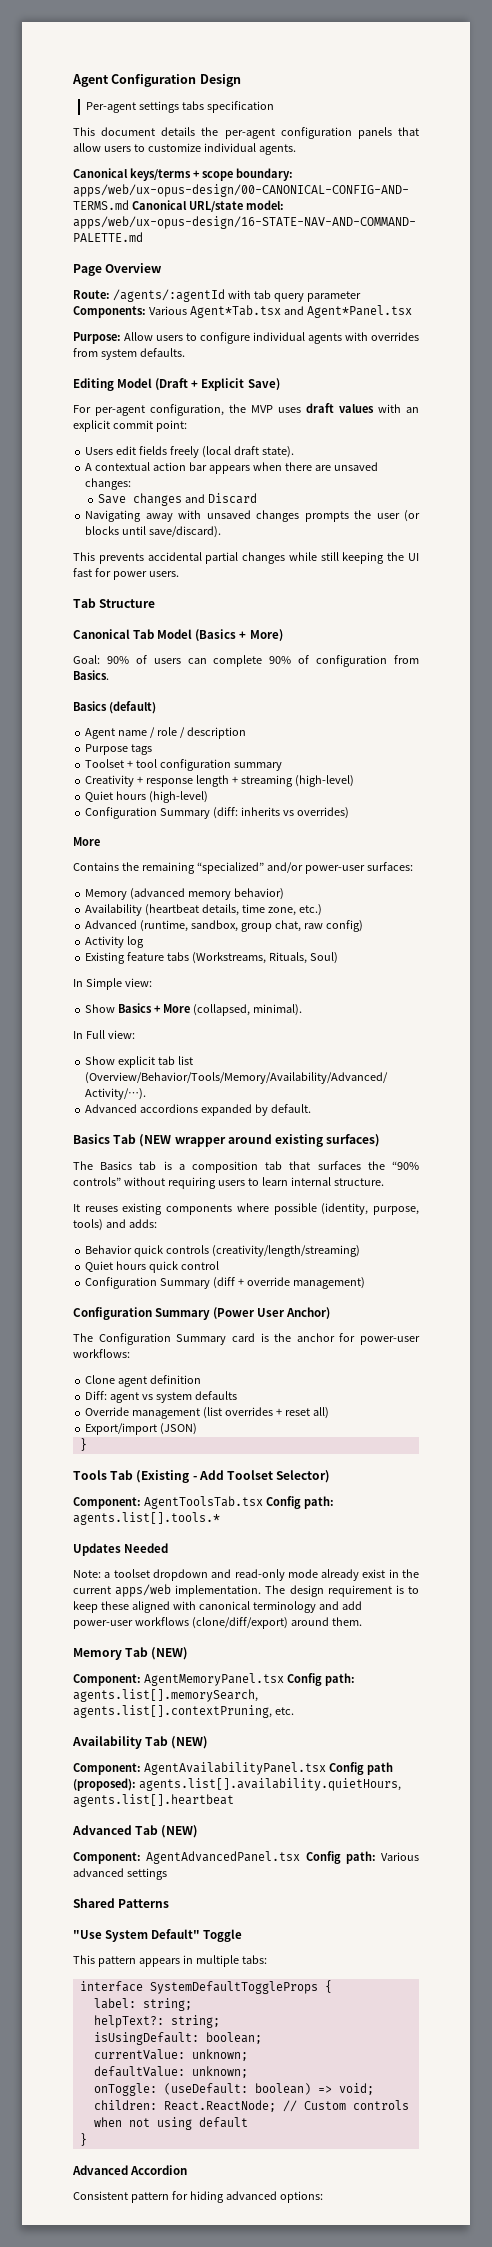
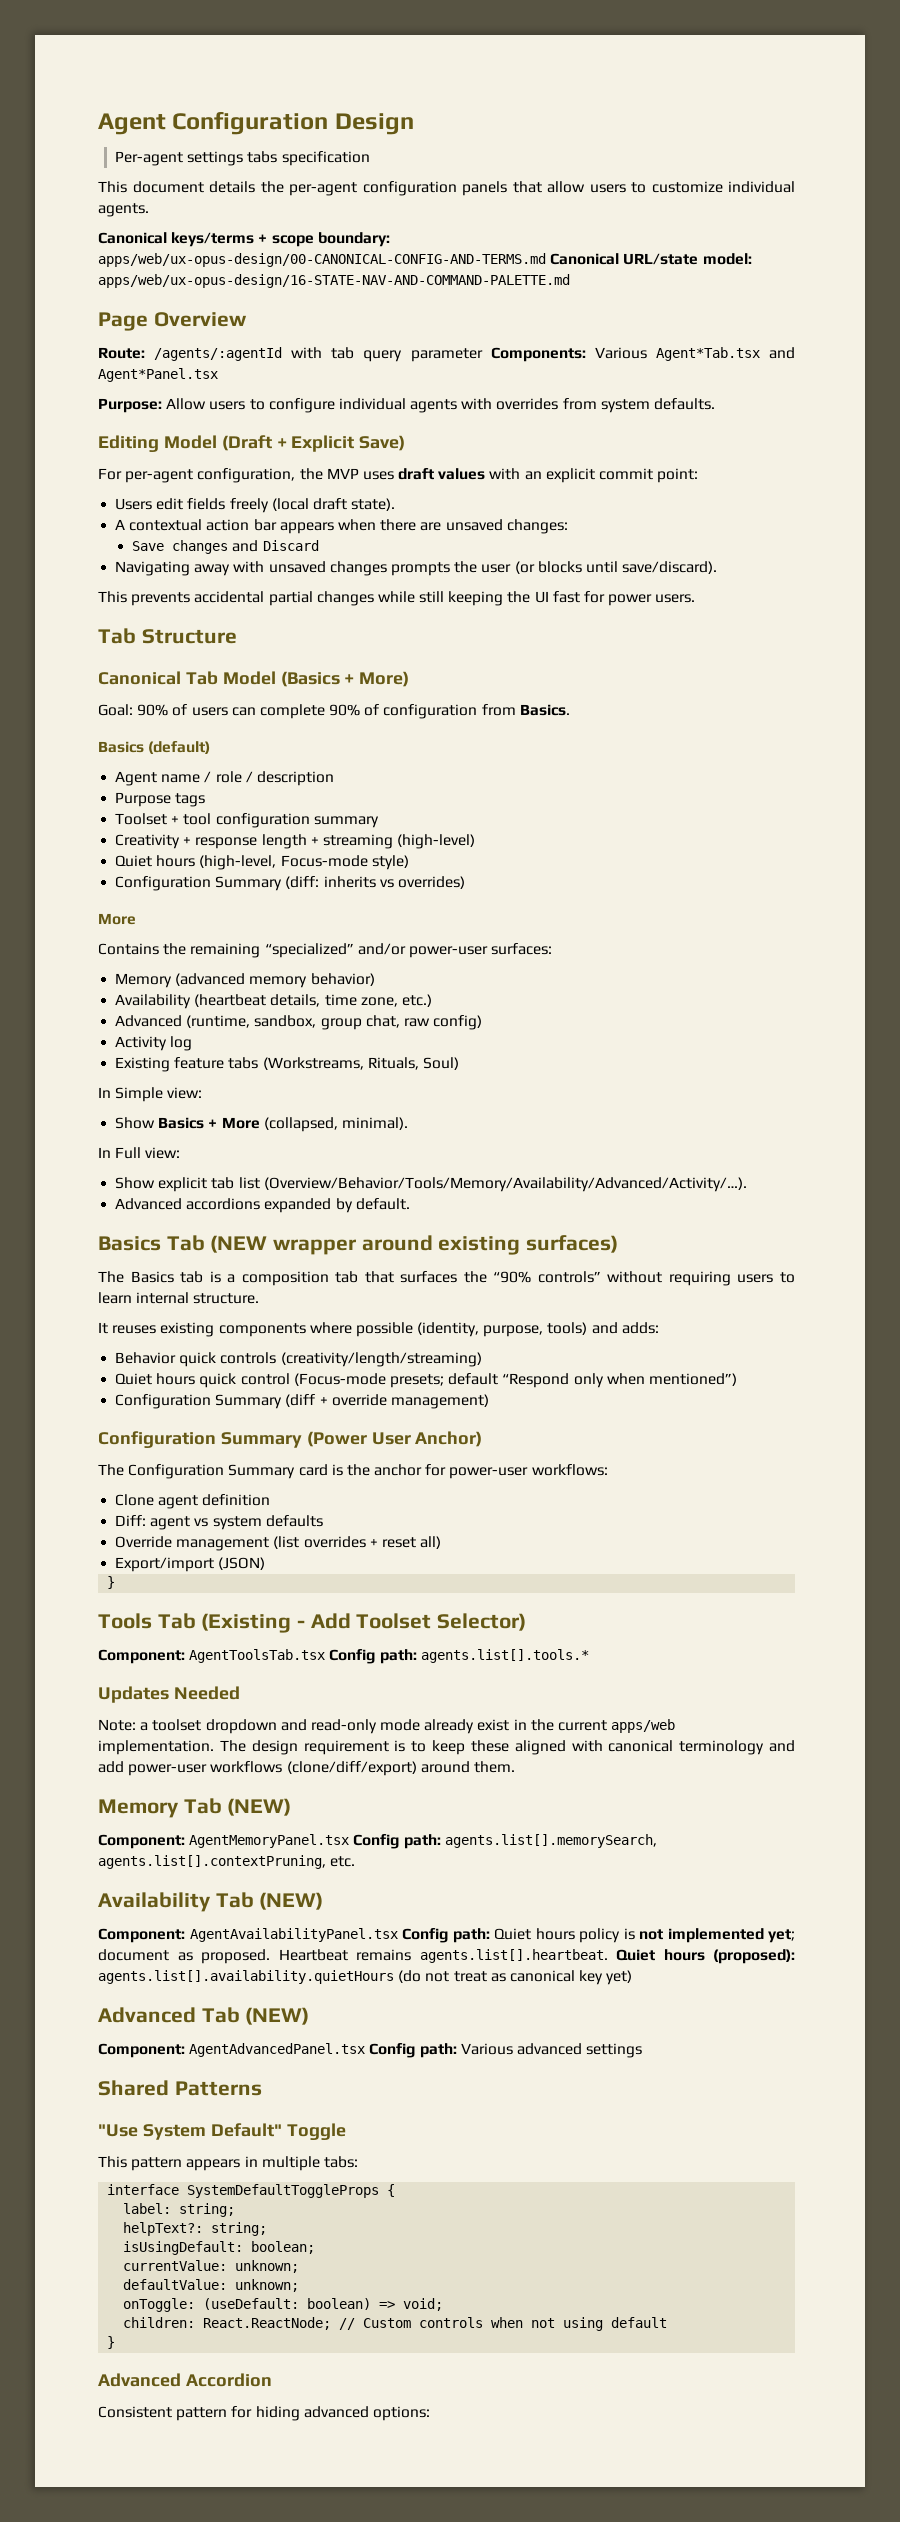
- Quiet hours (high-level)
+ Quiet hours (high-level, Focus-mode style)
- Quiet hours quick control
+ Quiet hours quick control (Focus-mode presets; default “Respond only when mentioned”)
- Component: AgentAvailabilityPanel.tsx Config path (proposed): agents.list[].availability.quietHours, agents.list[].heartbeat
+ Component: AgentAvailabilityPanel.tsx Config path: Quiet hours policy is not implemented yet; document as proposed. Heartbeat remains agents.list[].heartbeat. Quiet hours (proposed): agents.list[].availability.quietHours (do not treat as canonical key yet)

